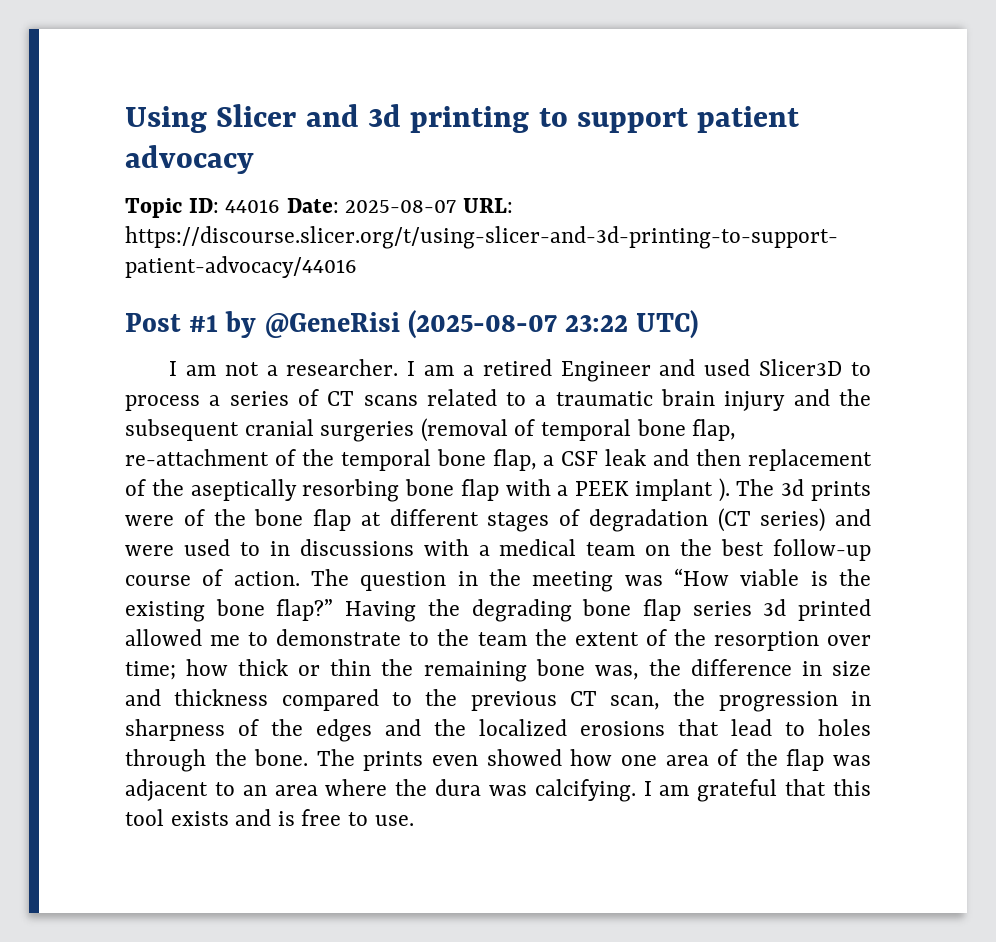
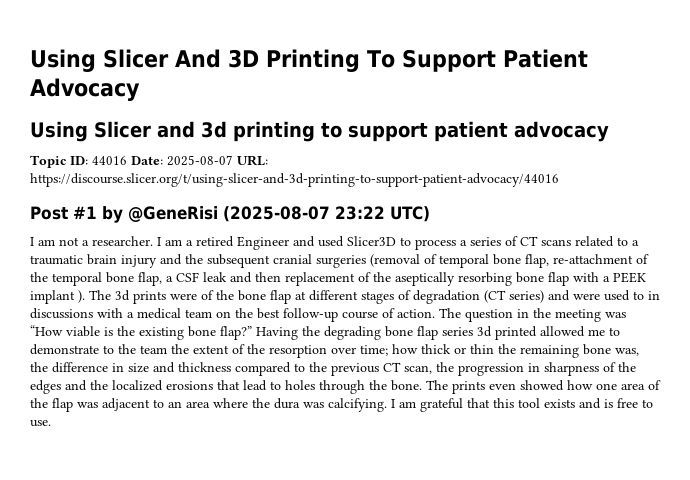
+ Using Slicer And 3D Printing To Support Patient Advocacy

